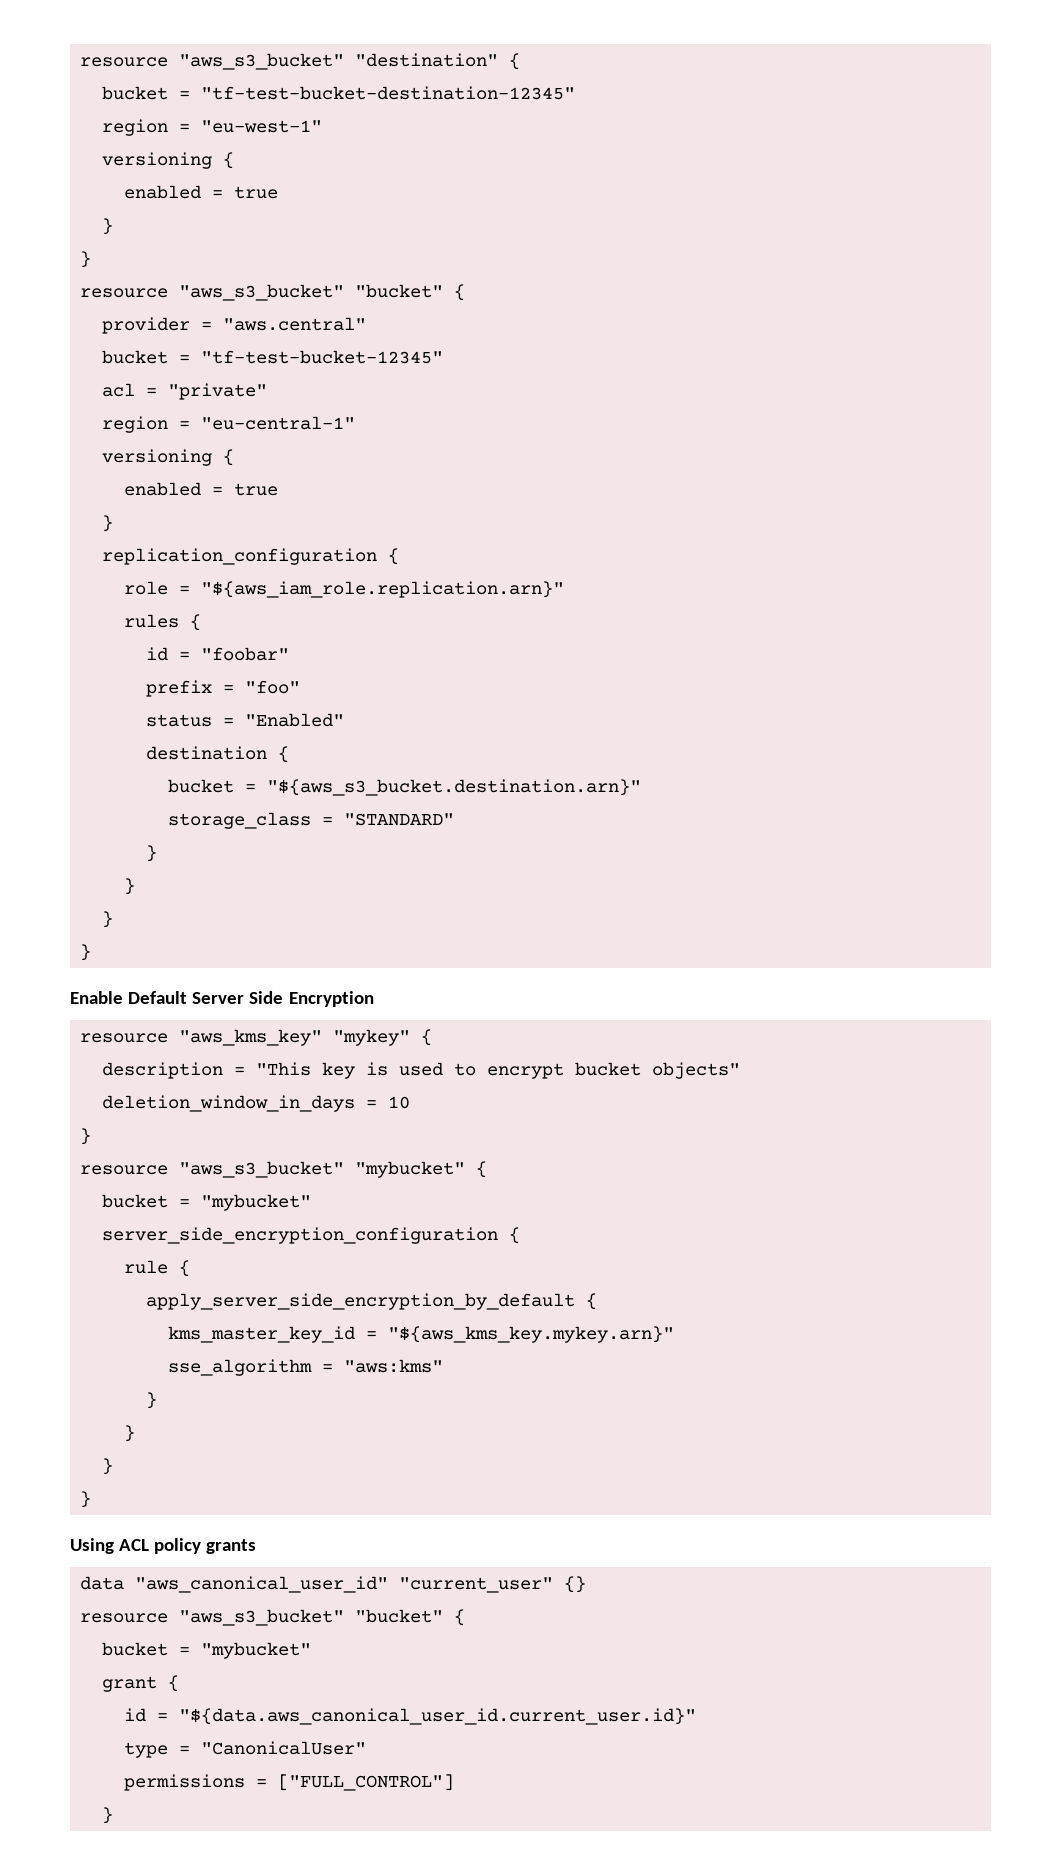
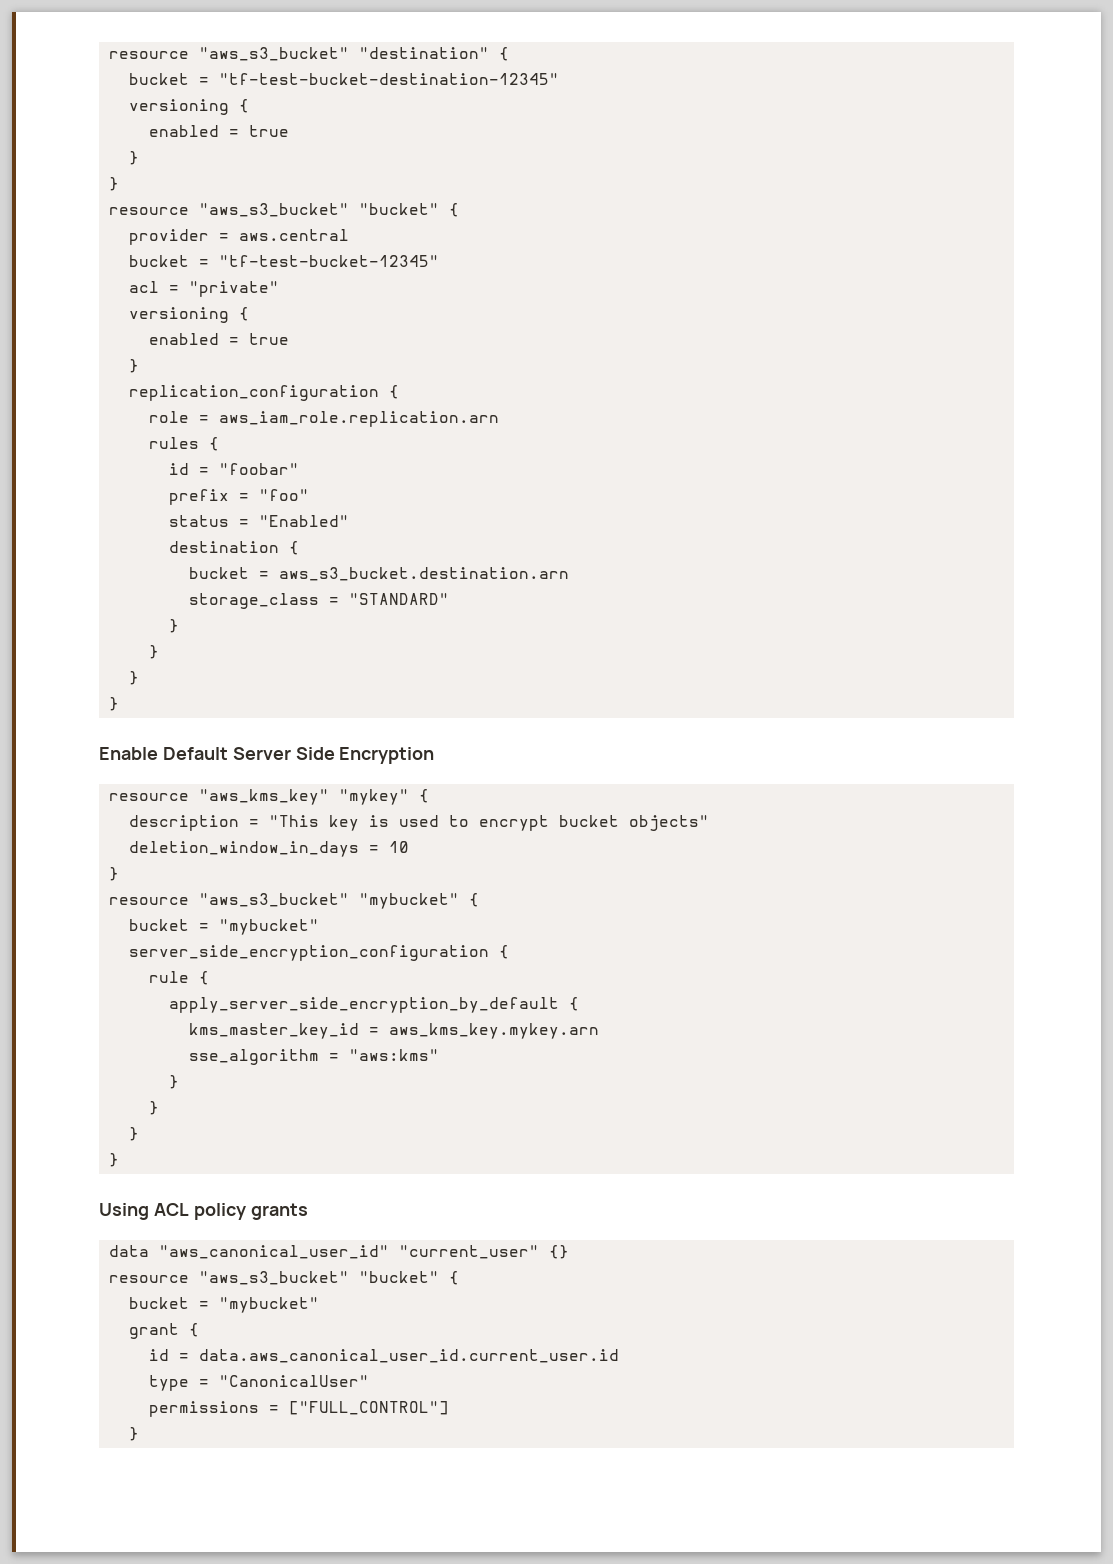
- region = "eu-west-1"
- provider = "aws.central"
+ provider = aws.central
- region = "eu-central-1"
- role = "${aws_iam_role.replication.arn}"
+ role = aws_iam_role.replication.arn
- bucket = "${aws_s3_bucket.destination.arn}"
+ bucket = aws_s3_bucket.destination.arn
- kms_master_key_id = "${aws_kms_key.mykey.arn}"
+ kms_master_key_id = aws_kms_key.mykey.arn
- id = "${data.aws_canonical_user_id.current_user.id}"
+ id = data.aws_canonical_user_id.current_user.id

